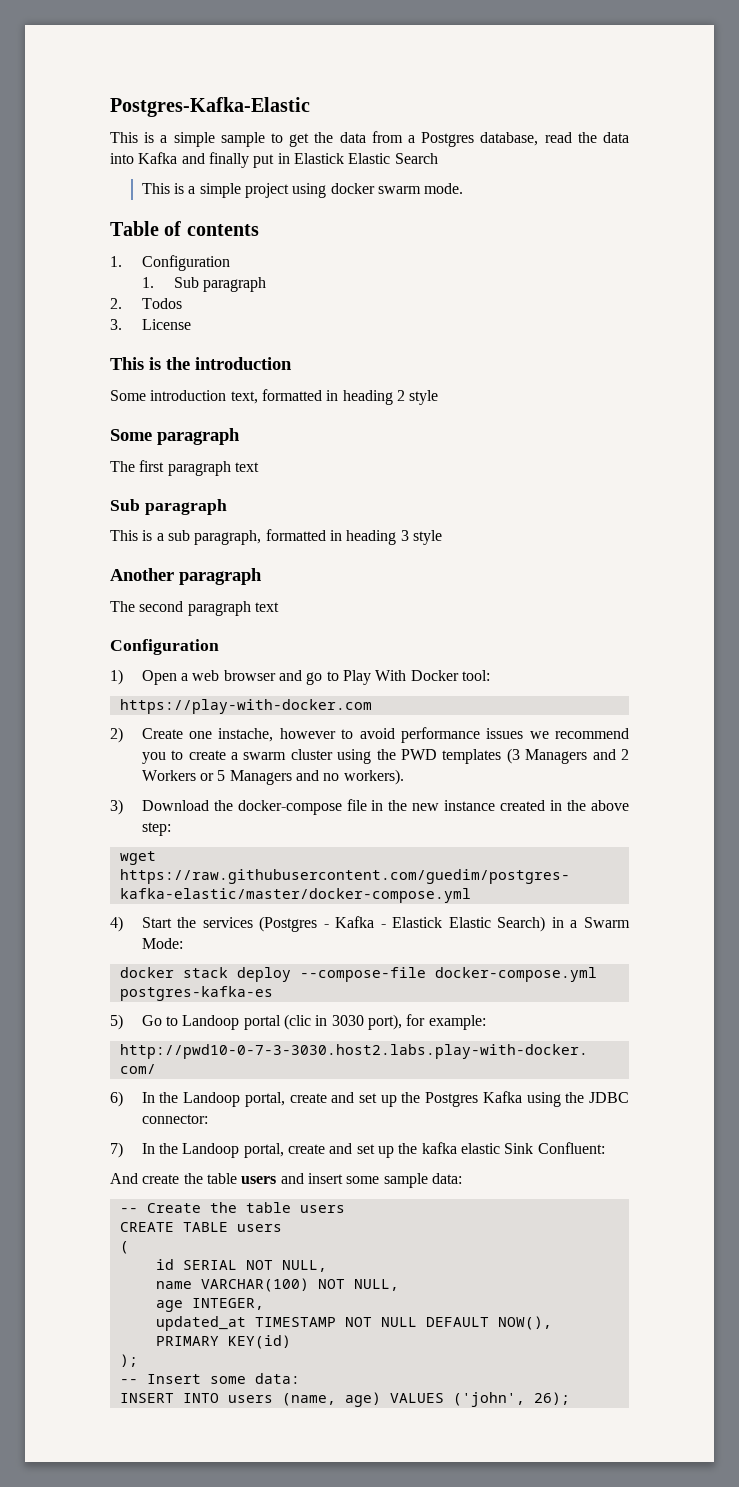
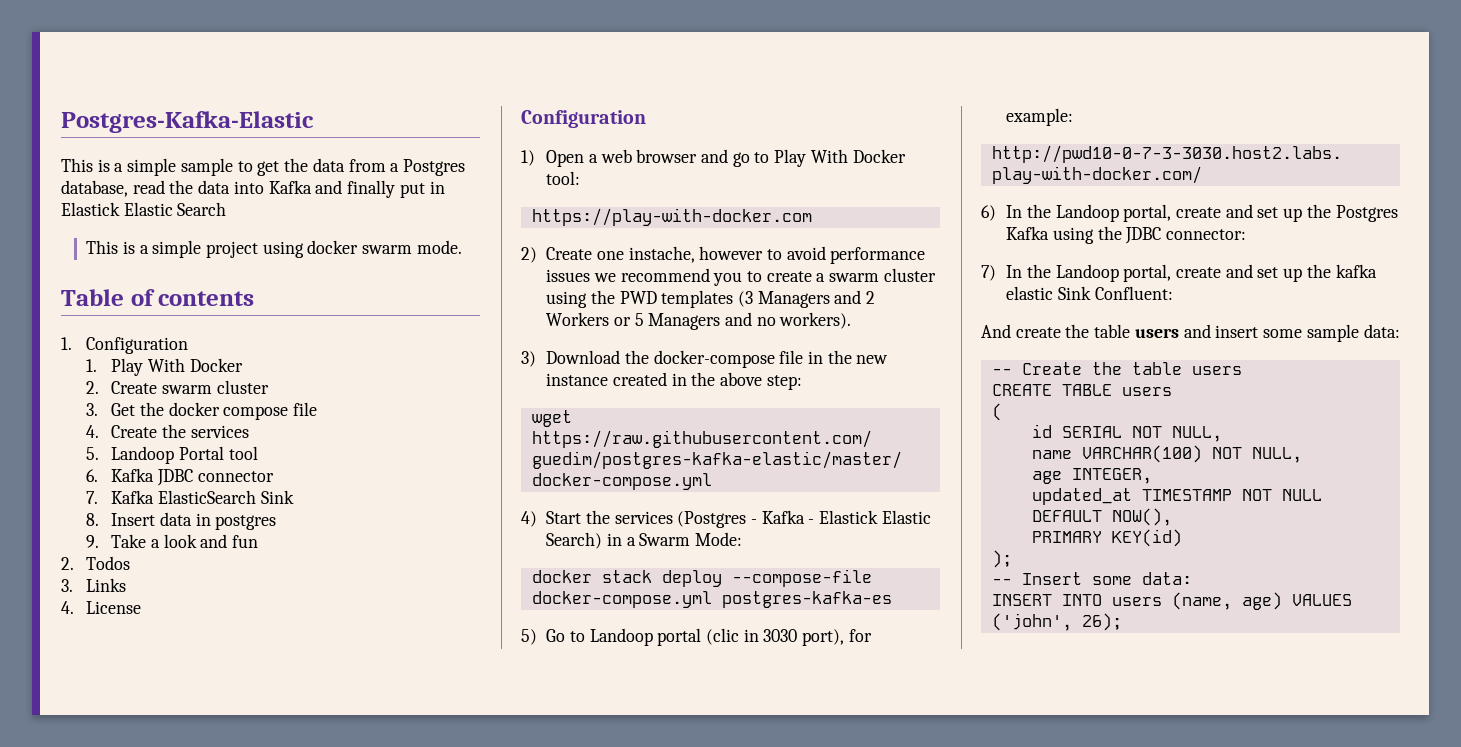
- 1. Sub paragraph
+ 1. Play With Docker
+ 2. Create swarm cluster
+ 3. Get the docker compose file
+ 4. Create the services
+ 5. Landoop Portal tool
+ 6. Kafka JDBC connector
+ 7. Kafka ElasticSearch Sink
+ 8. Insert data in postgres
+ 9. Take a look and fun
- 3. License
+ 3. Links
+ 4. License
- This is the introduction
- Some introduction text, formatted in heading 2 style
- Some paragraph
- The first paragraph text
- Sub paragraph
- This is a sub paragraph, formatted in heading 3 style
- Another paragraph
- The second paragraph text

